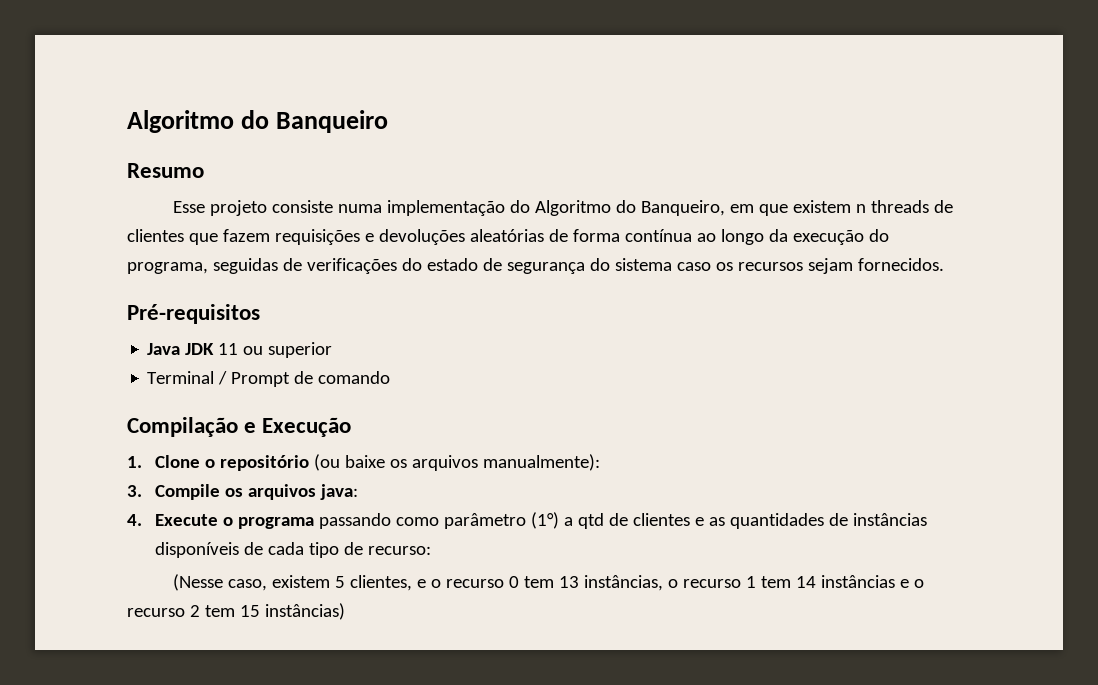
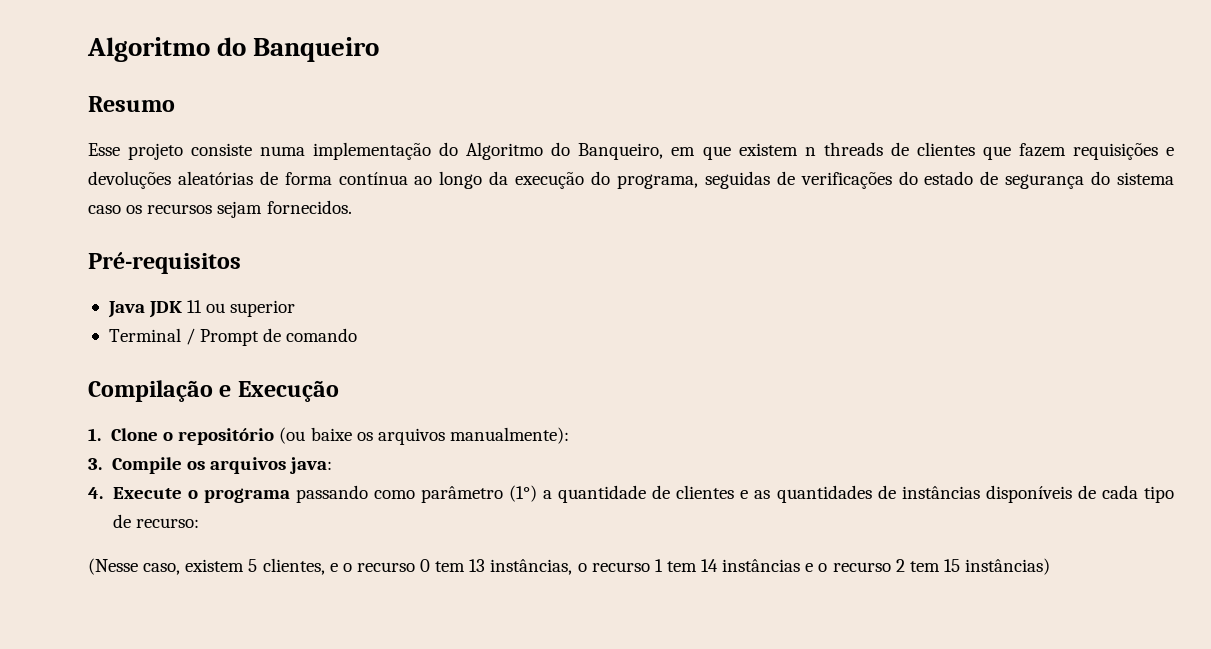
- 4. Execute o programa passando como parâmetro (1°) a qtd de clientes e as quantidades de instâncias disponíveis de cada tipo de recurso:
+ 4. Execute o programa passando como parâmetro (1°) a quantidade de clientes e as quantidades de instâncias disponíveis de cada tipo de recurso:

